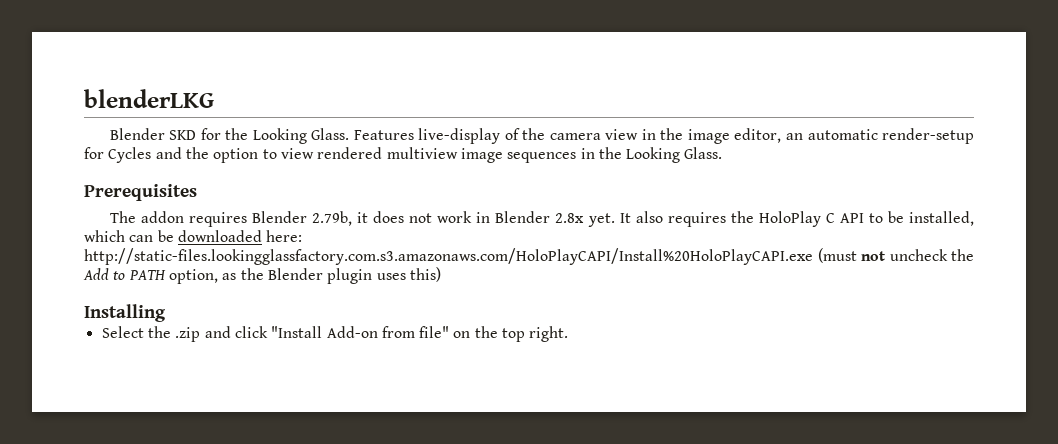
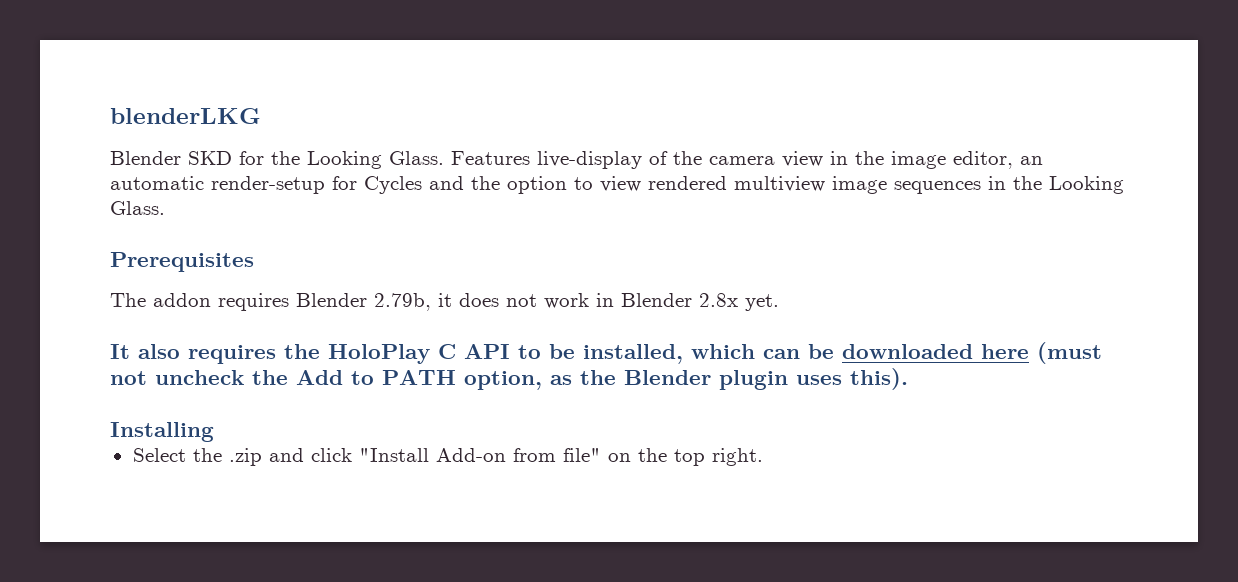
- The addon requires Blender 2.79b, it does not work in Blender 2.8x yet. It also requires the HoloPlay C API to be installed, which can be downloaded here: http://static-files.lookingglassfactory.com.s3.amazonaws.com/HoloPlayCAPI/Install%20HoloPlayCAPI.exe (must not uncheck the Add to PATH option, as the Blender plugin uses this)
+ The addon requires Blender 2.79b, it does not work in Blender 2.8x yet.
+ It also requires the HoloPlay C API to be installed, which can be downloaded here (must not uncheck the Add to PATH option, as the Blender plugin uses this).

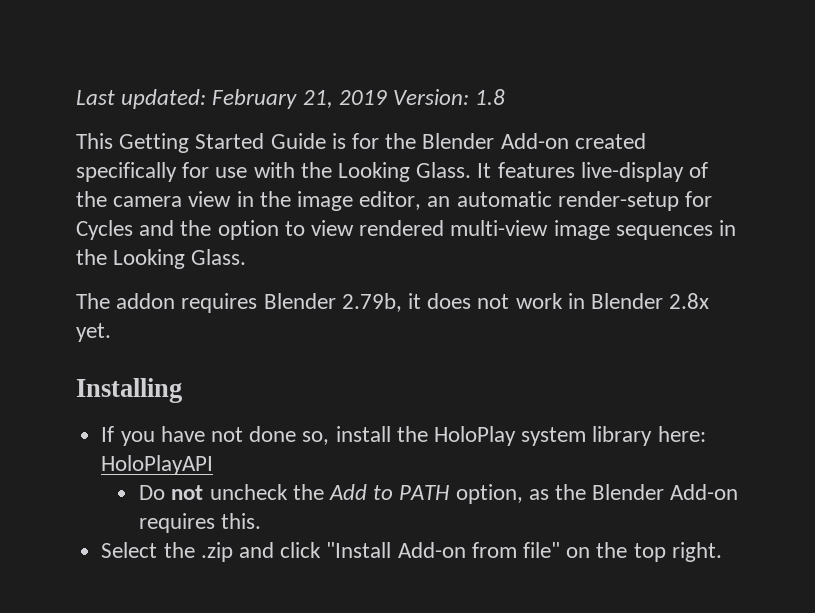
- blenderLKG
- Blender SKD for the Looking Glass. Features live-display of the camera view in the image editor, an automatic render-setup for Cycles and the option to view rendered multiview image sequences in the Looking Glass.
+ Last updated: February 21, 2019 Version: 1.8
+ This Getting Started Guide is for the Blender Add-on created specifically for use with the Looking Glass. It features live-display of the camera view in the image editor, an automatic render-setup for Cycles and the option to view rendered multi-view image sequences in the Looking Glass.
- Prerequisites
- It also requires the HoloPlay C API to be installed, which can be downloaded here (must not uncheck the Add to PATH option, as the Blender plugin uses this).
  Installing
+ If you have not done so, install the HoloPlay system library here: HoloPlayAPI
+ Do not uncheck the Add to PATH option, as the Blender Add-on requires this.

